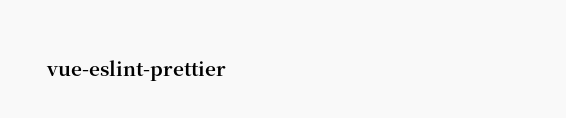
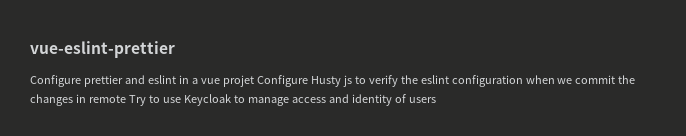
+ Configure prettier and eslint in a vue projet Configure Husty js to verify the eslint configuration when we commit the changes in remote Try to use Keycloak to manage access and identity of users

